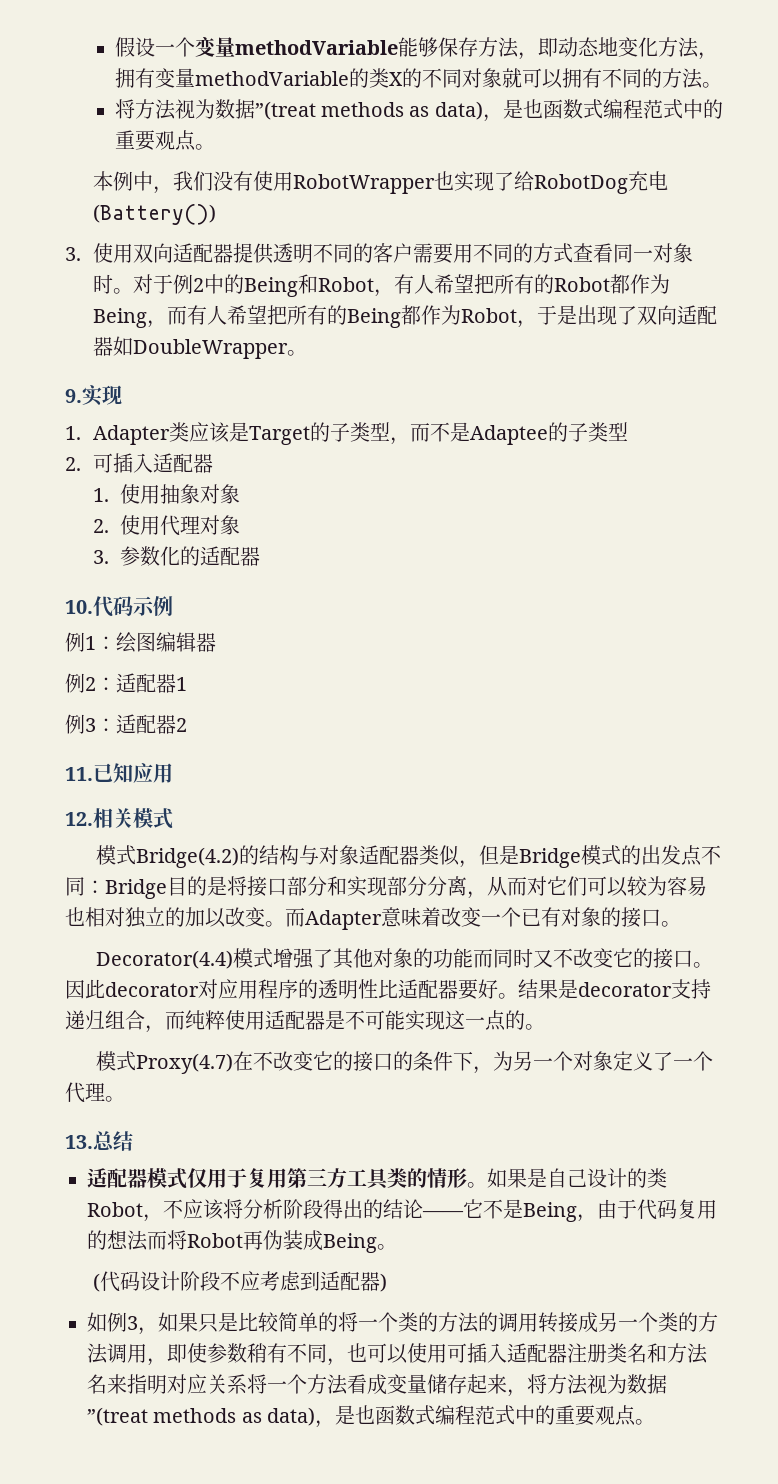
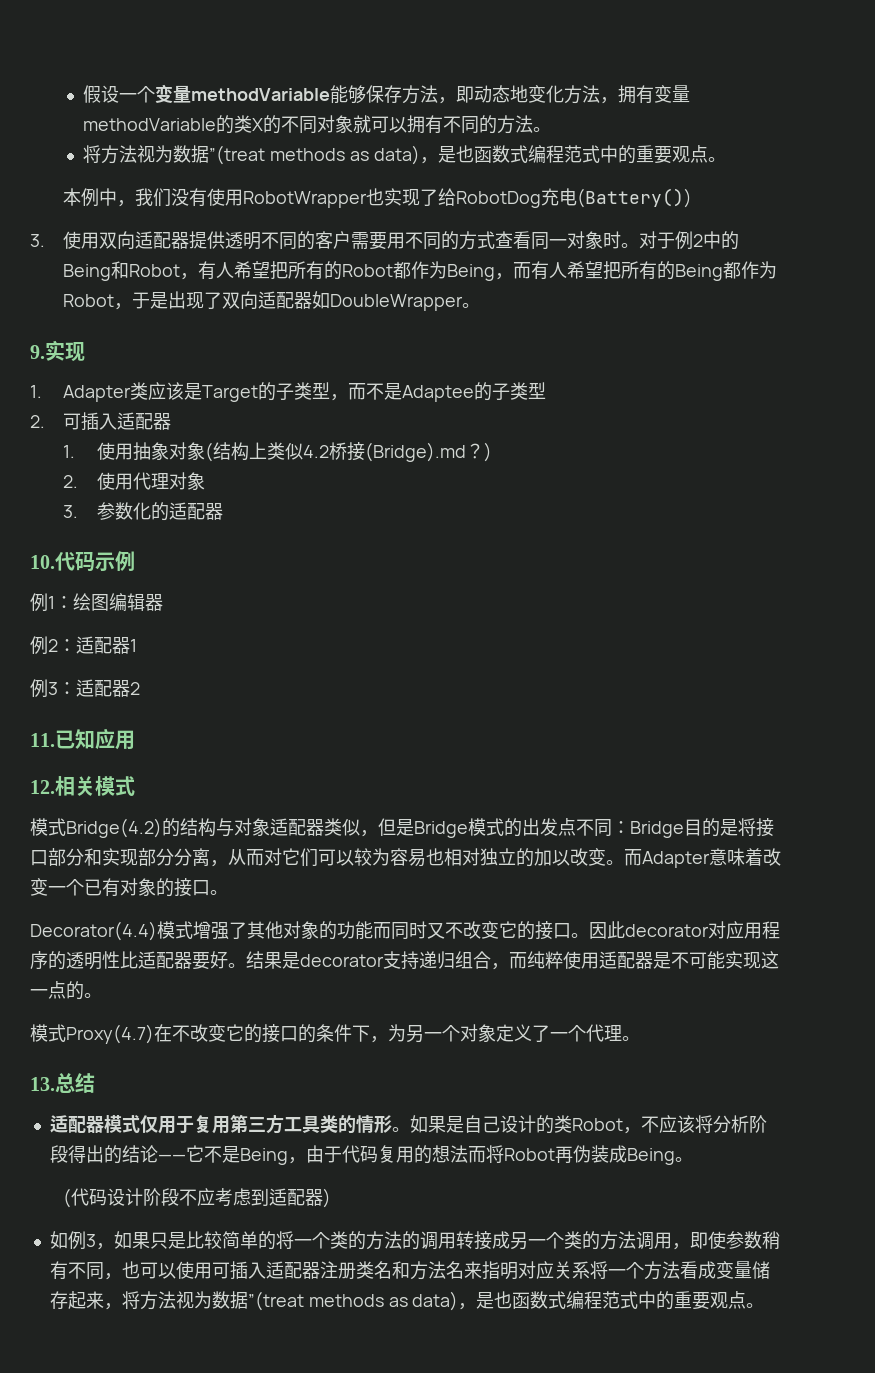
- 1.使用抽象对象
+ 1.使用抽象对象(结构上类似4.2桥接(Bridge).md？)

